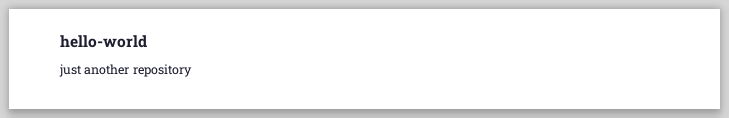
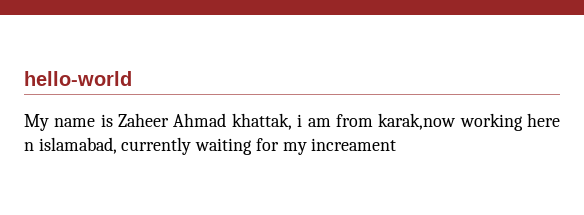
- just another repository
+ My name is Zaheer Ahmad khattak, i am from karak,now working here n islamabad, currently waiting for my increament

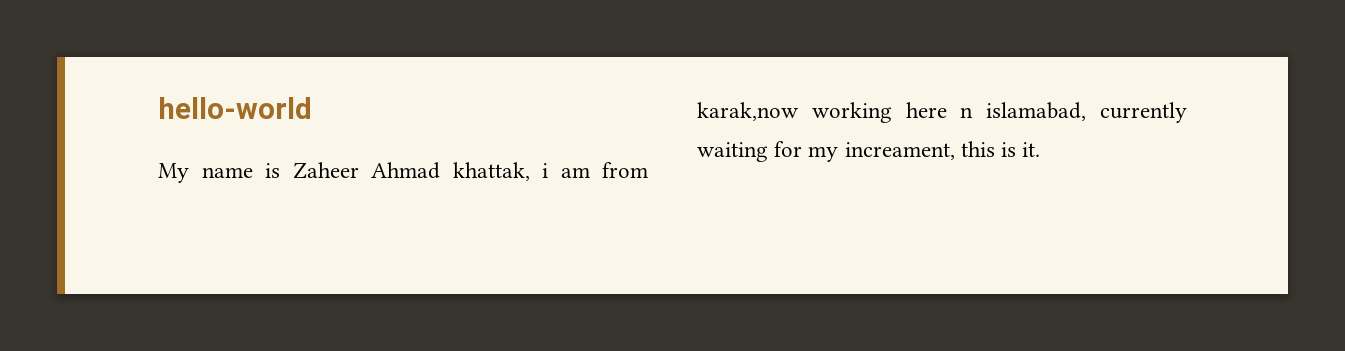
- My name is Zaheer Ahmad khattak, i am from karak,now working here n islamabad, currently waiting for my increament
+ My name is Zaheer Ahmad khattak, i am from karak,now working here n islamabad, currently waiting for my increament, this is it.

